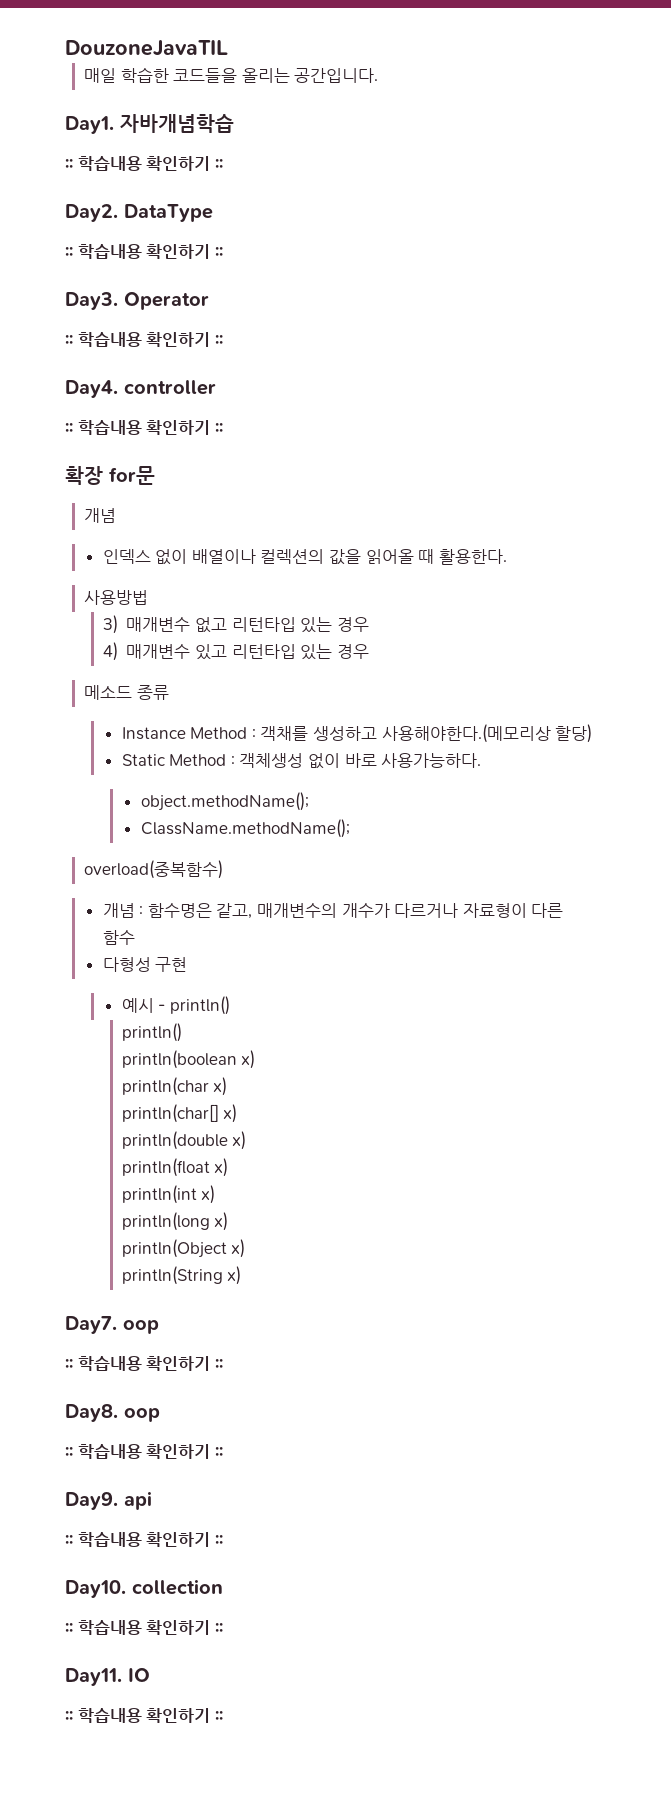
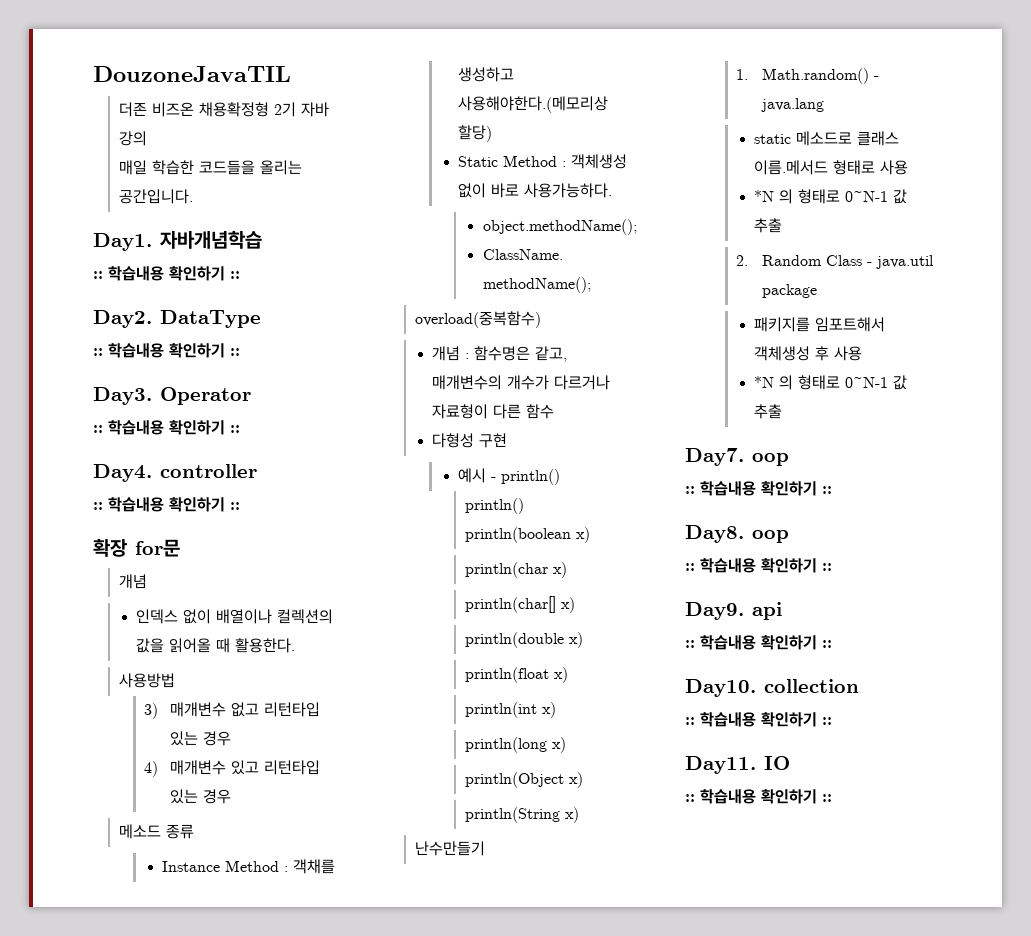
+ 더존 비즈온 채용확정형 2기 자바 강의
+ 난수만들기
+ 1. Math.random() - java.lang
+ static 메소드로 클래스 이름.메서드 형태로 사용
+ *N 의 형태로 0~N-1 값 추출
+ 2. Random Class - java.util package
+ 패키지를 임포트해서 객체생성 후 사용
+ *N 의 형태로 0~N-1 값 추출

